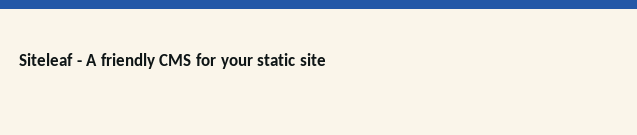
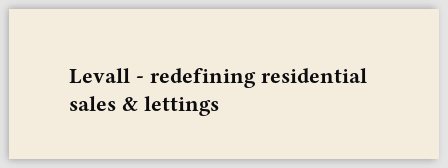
- Siteleaf - A friendly CMS for your static site
+ Levall - redefining residential sales & lettings

